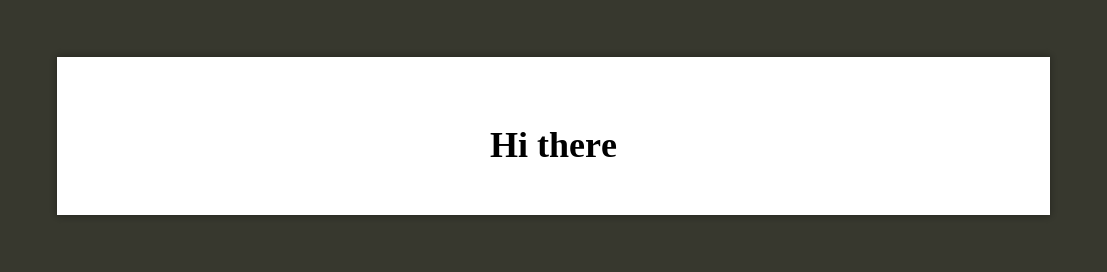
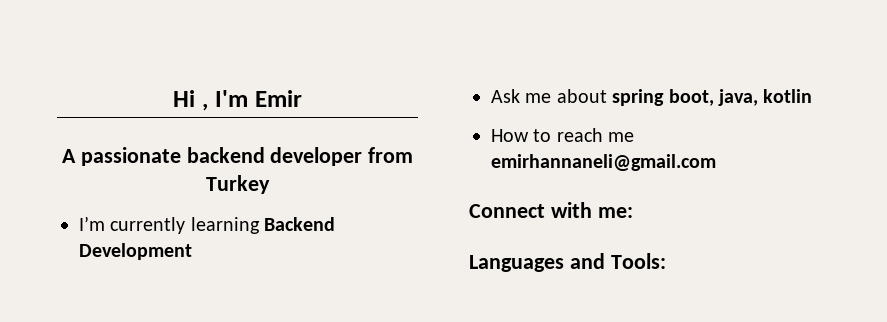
- Hi there
+ Hi , I'm Emir
+ A passionate backend developer from Turkey
+ I’m currently learning Backend Development
+ Ask me about spring boot, java, kotlin
+ How to reach me emirhannaneli@gmail.com
+ Connect with me:
+ Languages and Tools:

